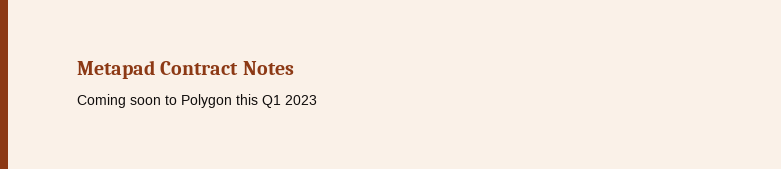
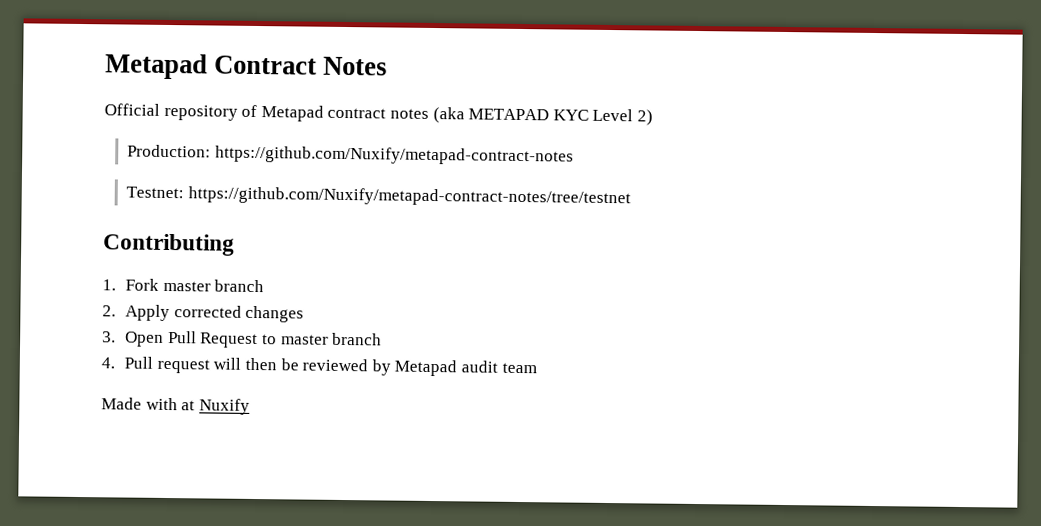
- Coming soon to Polygon this Q1 2023
+ Official repository of Metapad contract notes (aka METAPAD KYC Level 2)
+ Production: https://github.com/Nuxify/metapad-contract-notes
+ Testnet: https://github.com/Nuxify/metapad-contract-notes/tree/testnet
+ Contributing
+ 1. Fork master branch
+ 2. Apply corrected changes
+ 3. Open Pull Request to master branch
+ 4. Pull request will then be reviewed by Metapad audit team
+ Made with at Nuxify

